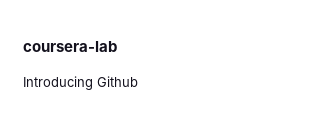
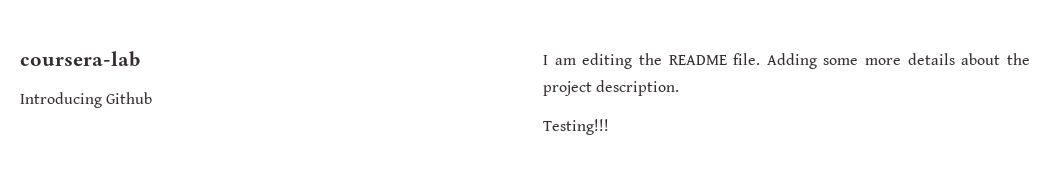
+ I am editing the README file. Adding some more details about the project description.
+ Testing!!!

